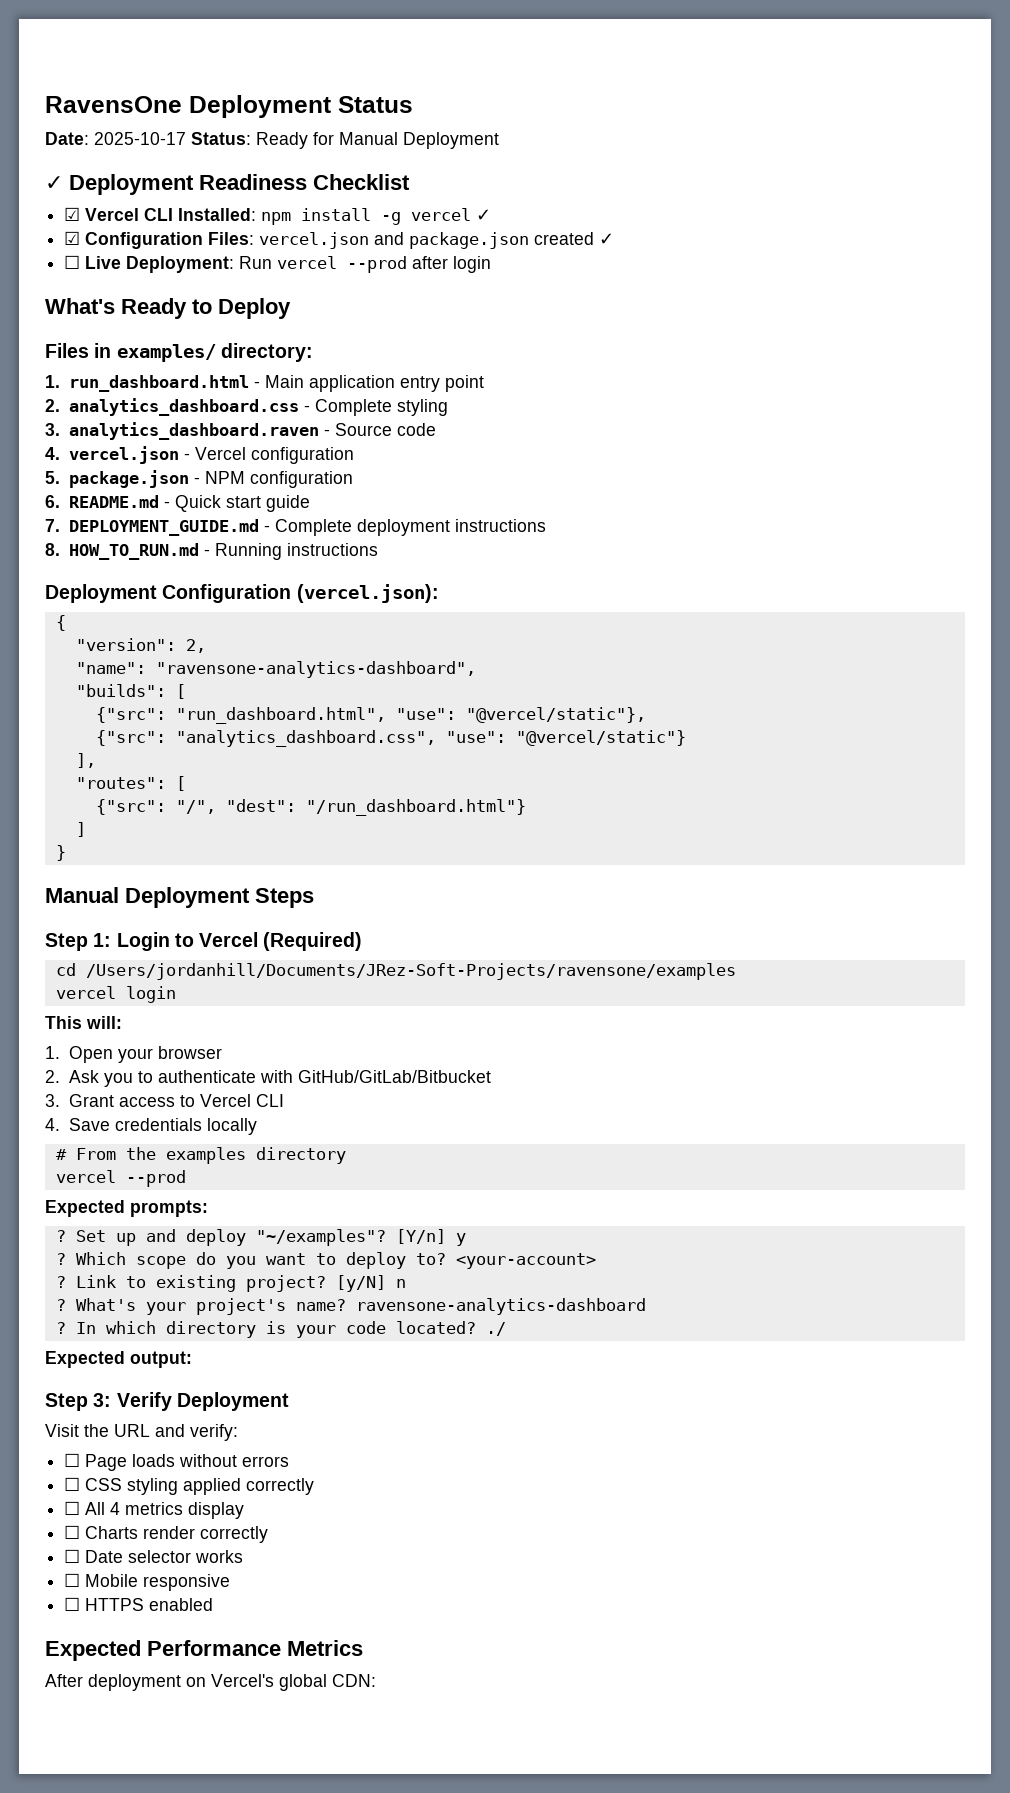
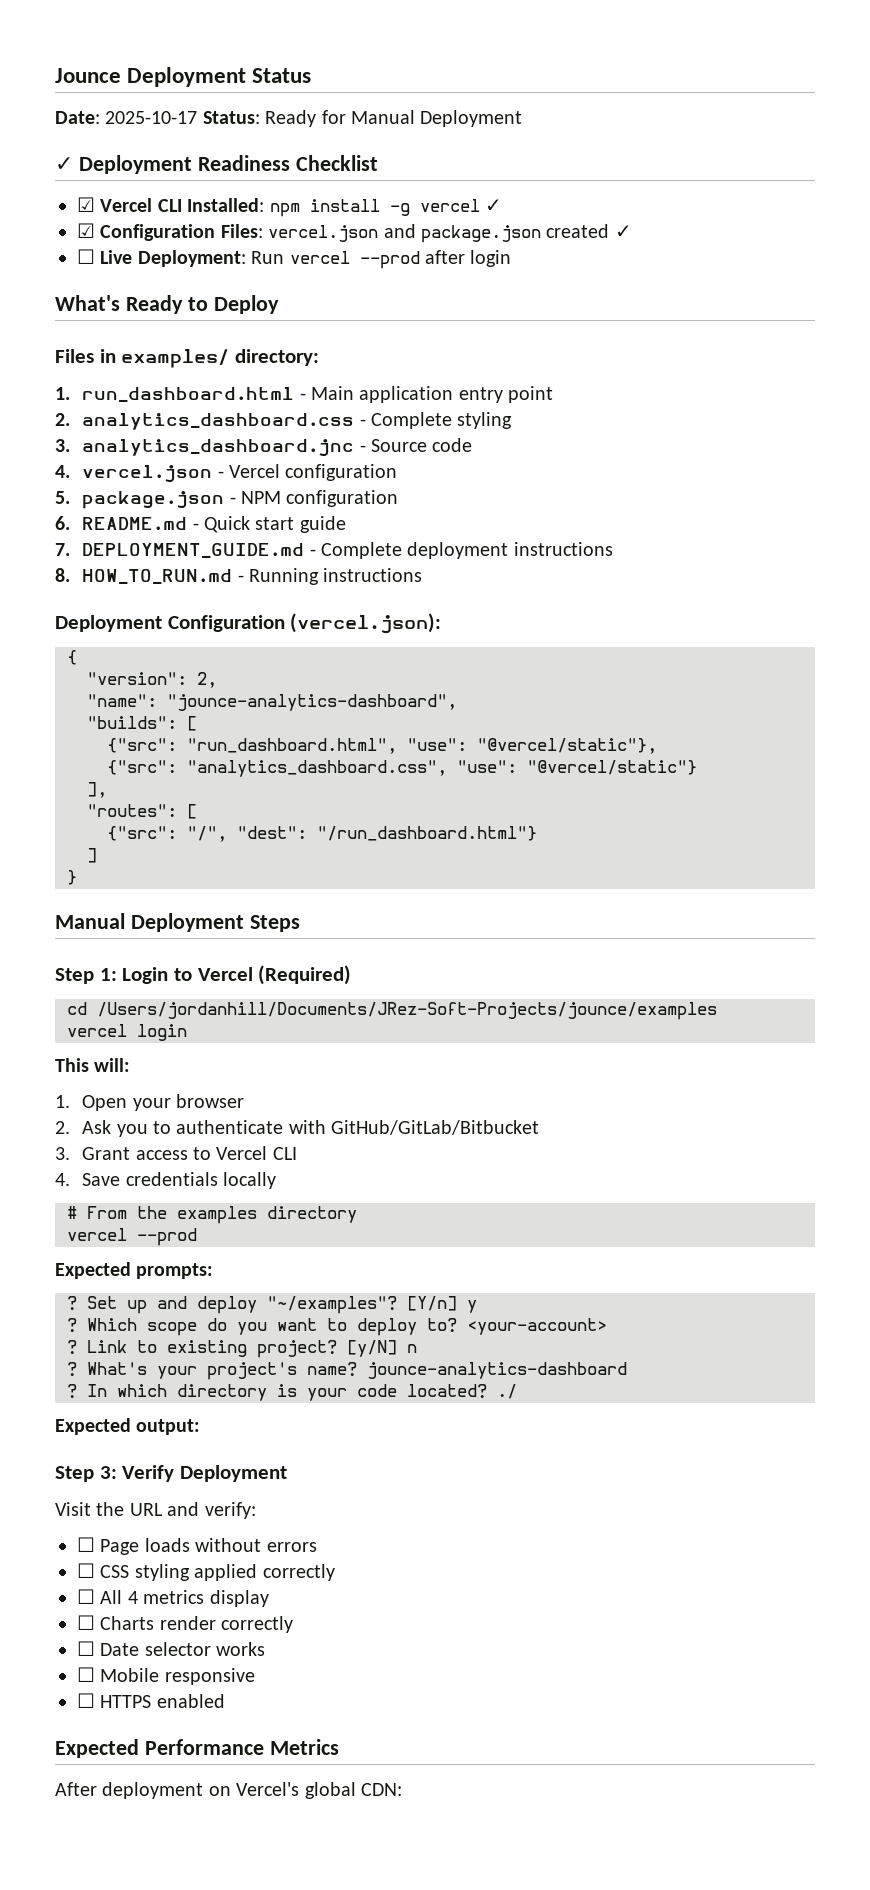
- RavensOne Deployment Status
+ Jounce Deployment Status
- 3. analytics_dashboard.raven - Source code
+ 3. analytics_dashboard.jnc - Source code
- "name": "ravensone-analytics-dashboard",
+ "name": "jounce-analytics-dashboard",
- cd /Users/jordanhill/Documents/JRez-Soft-Projects/ravensone/examples
+ cd /Users/jordanhill/Documents/JRez-Soft-Projects/jounce/examples
- What's your project's name? ravensone-analytics-dashboard
+ What's your project's name? jounce-analytics-dashboard

